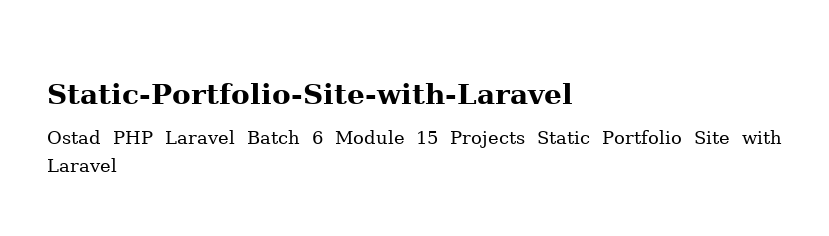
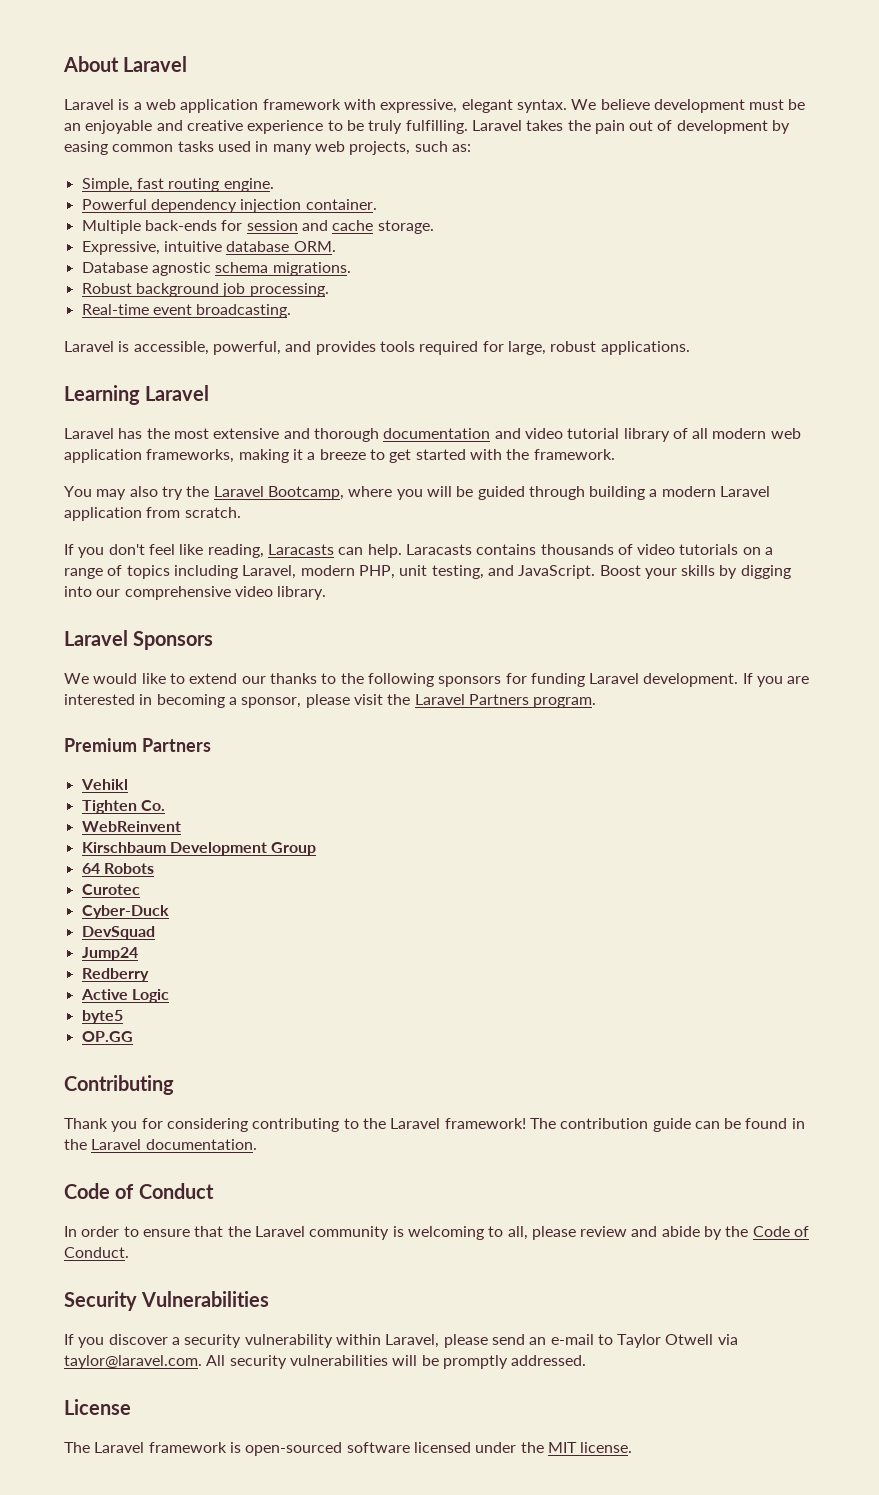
- Static-Portfolio-Site-with-Laravel
- Ostad PHP Laravel Batch 6 Module 15 Projects Static Portfolio Site with Laravel
+ About Laravel
+ Laravel is a web application framework with expressive, elegant syntax. We believe development must be an enjoyable and creative experience to be truly fulfilling. Laravel takes the pain out of development by easing common tasks used in many web projects, such as:
+ Simple, fast routing engine.
+ Powerful dependency injection container.
+ Multiple back-ends for session and cache storage.
+ Expressive, intuitive database ORM.
+ Database agnostic schema migrations.
+ Robust background job processing.
+ Real-time event broadcasting.
+ Laravel is accessible, powerful, and provides tools required for large, robust applications.
+ Learning Laravel
+ Laravel has the most extensive and thorough documentation and video tutorial library of all modern web application frameworks, making it a breeze to get started with the framework.
+ You may also try the Laravel Bootcamp, where you will be guided through building a modern Laravel application from scratch.
+ If you don't feel like reading, Laracasts can help. Laracasts contains thousands of video tutorials on a range of topics including Laravel, modern PHP, unit testing, and JavaScript. Boost your skills by digging into our comprehensive video library.
+ Laravel Sponsors
+ We would like to extend our thanks to the following sponsors for funding Laravel development. If you are interested in becoming a sponsor, please visit the Laravel Partners program.
+ Premium Partners
+ Vehikl
+ Tighten Co.
+ WebReinvent
+ Kirschbaum Development Group
+ 64 Robots
+ Curotec
+ Cyber-Duck
+ DevSquad
+ Jump24
+ Redberry
+ Active Logic
+ byte5
+ OP.GG
+ Contributing
+ Thank you for considering contributing to the Laravel framework! The contribution guide can be found in the Laravel documentation.
+ Code of Conduct
+ In order to ensure that the Laravel community is welcoming to all, please review and abide by the Code of Conduct.
+ Security Vulnerabilities
+ If you discover a security vulnerability within Laravel, please send an e-mail to Taylor Otwell via taylor@laravel.com. All security vulnerabilities will be promptly addressed.
+ License
+ The Laravel framework is open-sourced software licensed under the MIT license.

